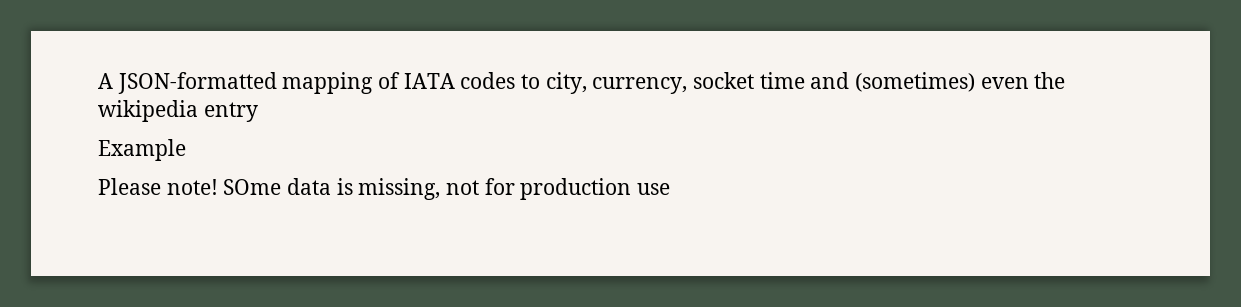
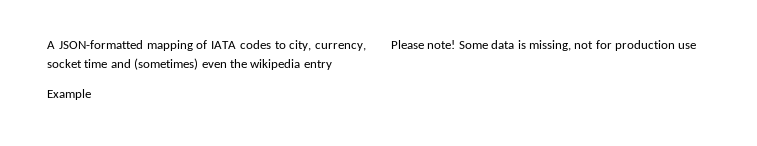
- SOme data is missing, not for production use
+ Some data is missing, not for production use

